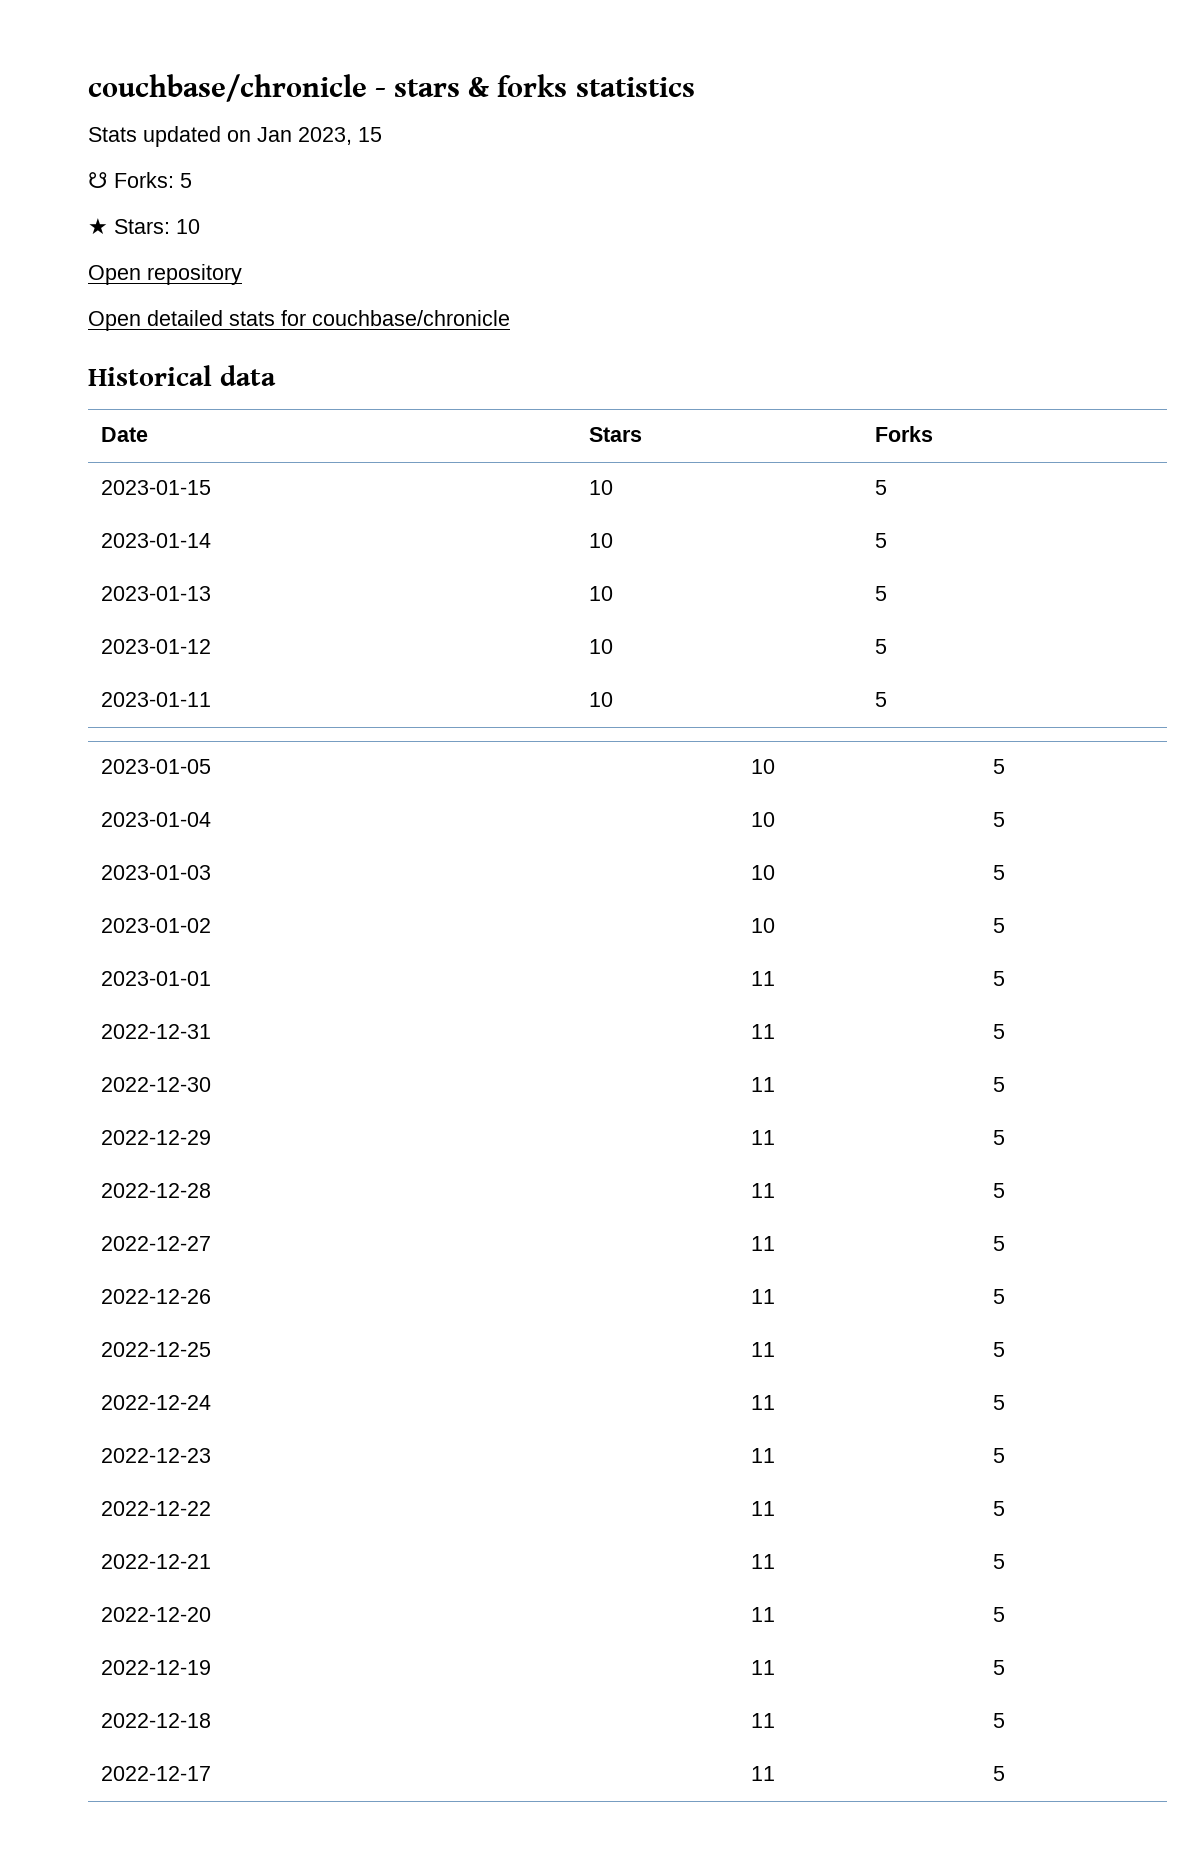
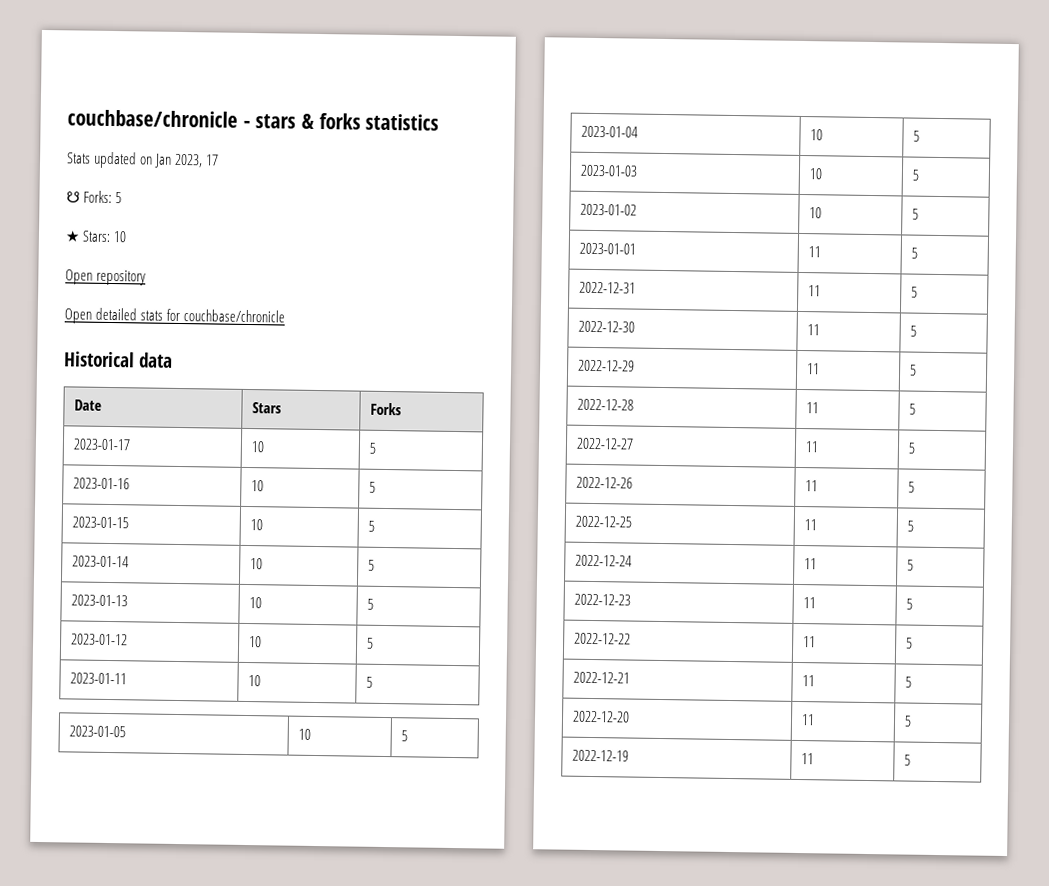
- Stats updated on Jan 2023, 15
+ Stats updated on Jan 2023, 17
+ 2023-01-17 | 10 | 5
+ 2023-01-16 | 10 | 5
- 2022-12-18 | 11 | 5
- 2022-12-17 | 11 | 5

